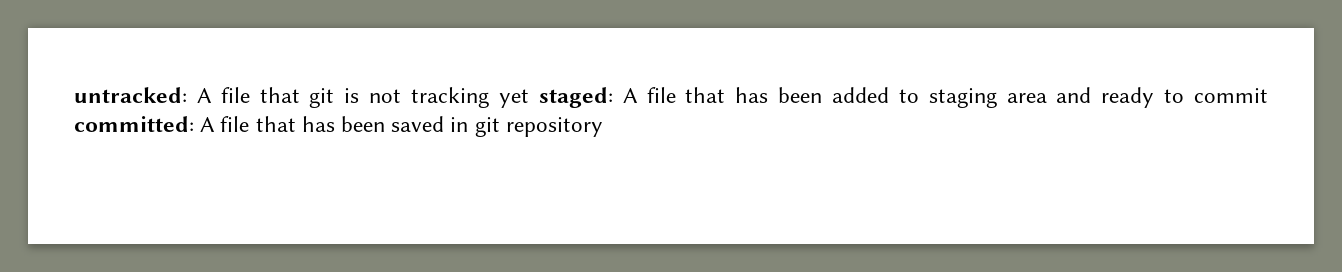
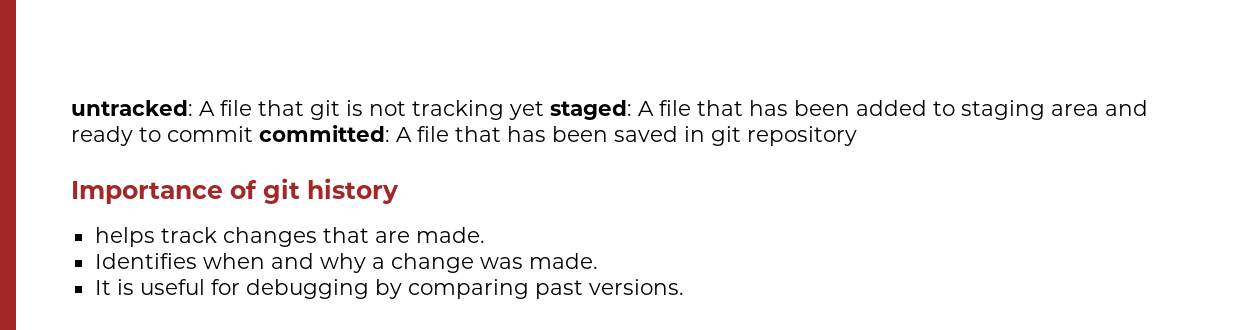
+ Importance of git history
+ helps track changes that are made.
+ Identifies when and why a change was made.
+ It is useful for debugging by comparing past versions.

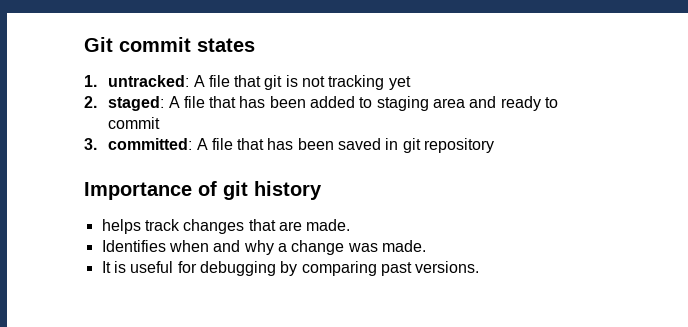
- untracked: A file that git is not tracking yet staged: A file that has been added to staging area and ready to commit committed: A file that has been saved in git repository
+ Git commit states
+ 1. untracked: A file that git is not tracking yet
+ 2. staged: A file that has been added to staging area and ready to commit
+ 3. committed: A file that has been saved in git repository

